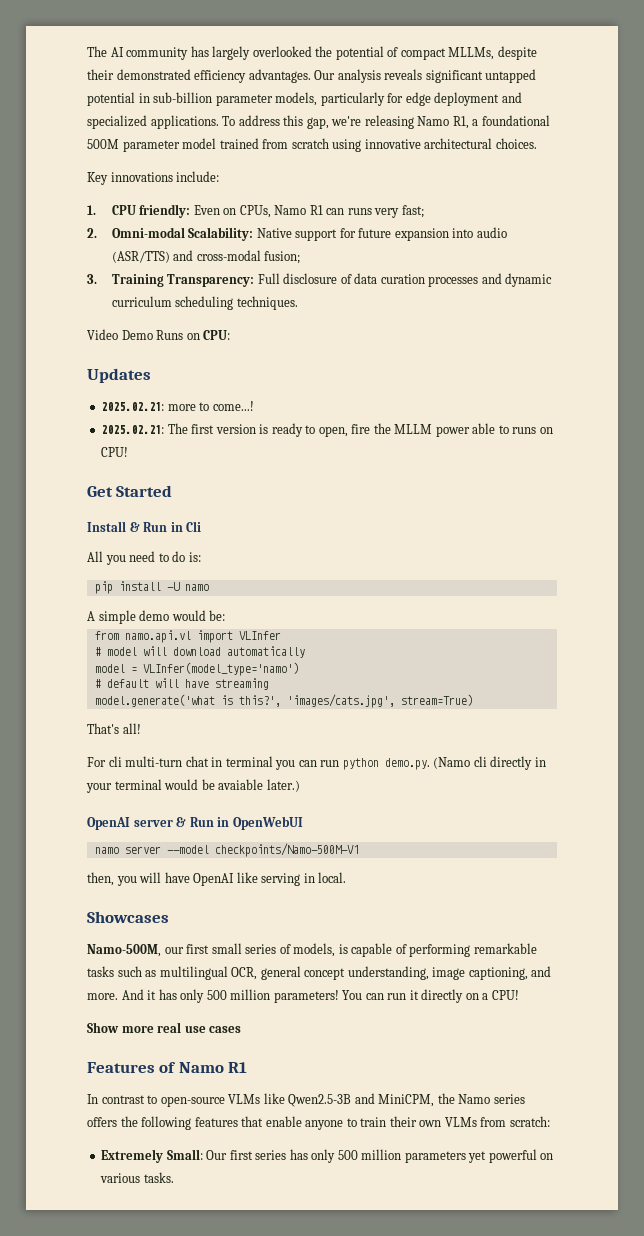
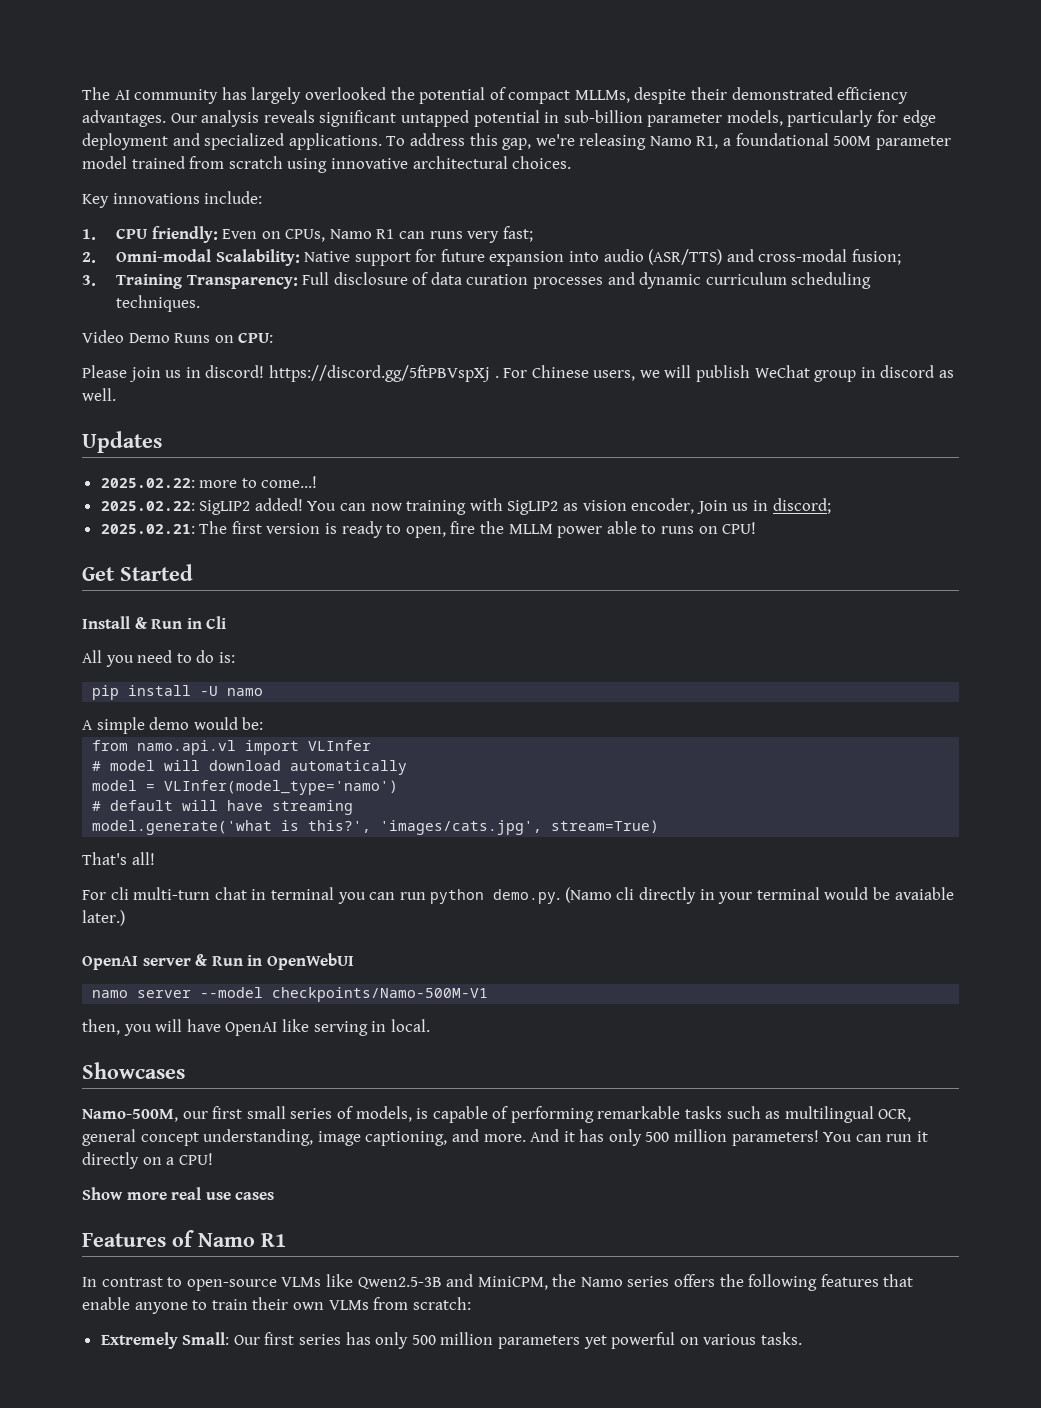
+ Please join us in discord! https://discord.gg/5ftPBVspXj . For Chinese users, we will publish WeChat group in discord as well.
- 2025.02.21: more to come...!
+ 2025.02.22: more to come...!
+ 2025.02.22: SigLIP2 added! You can now training with SigLIP2 as vision encoder, Join us in discord;

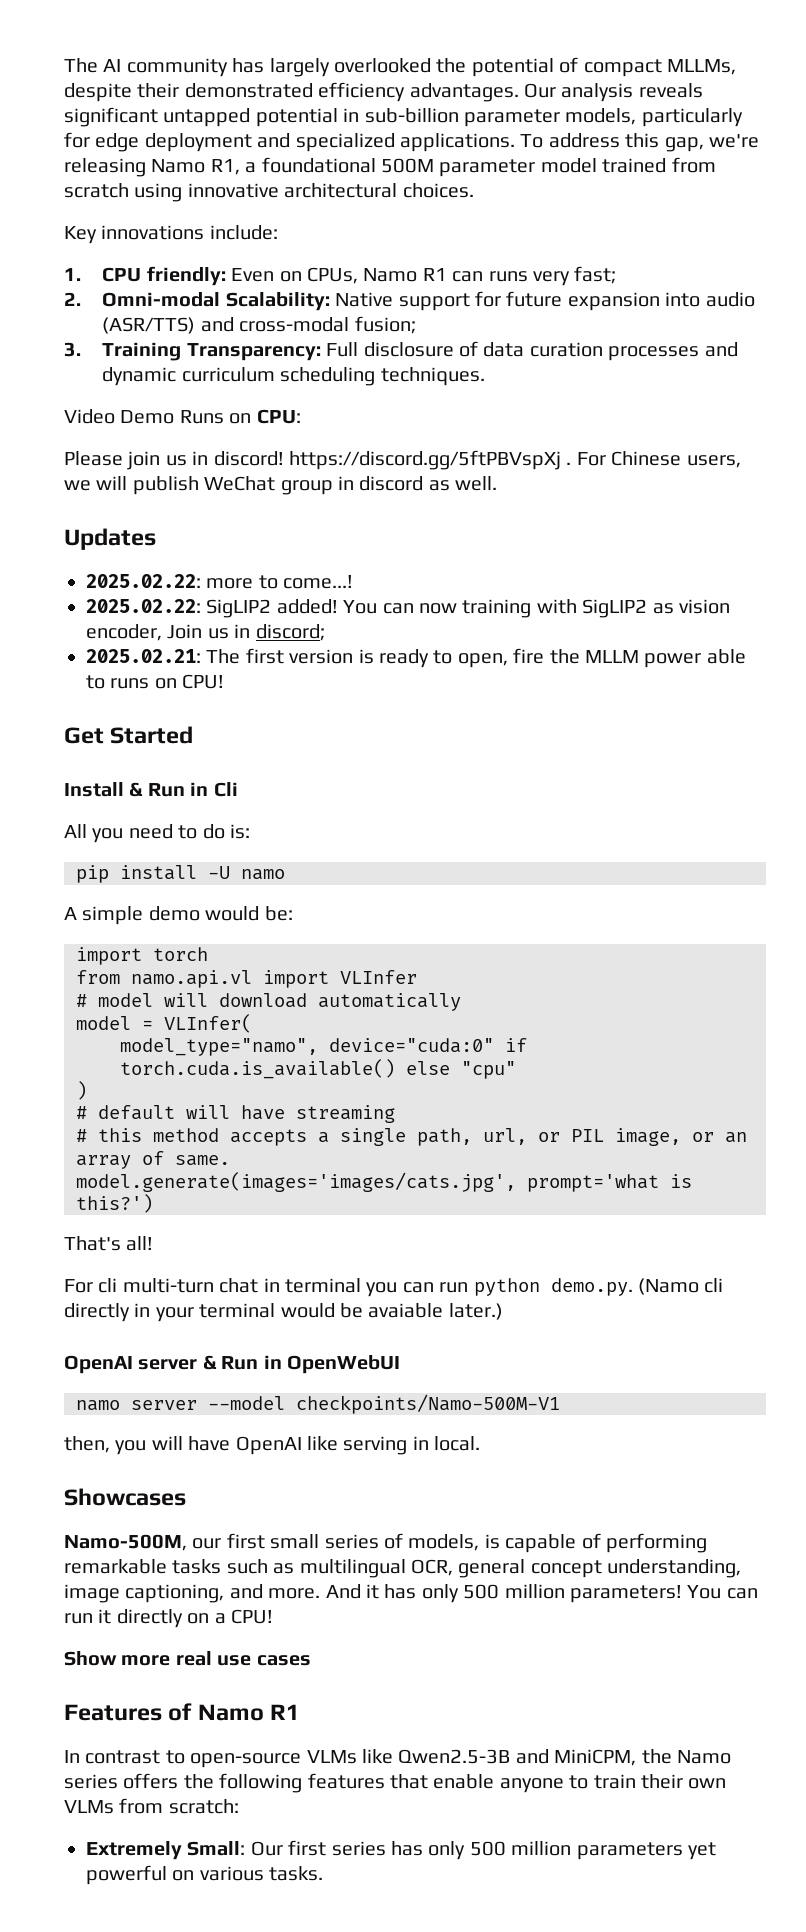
+ import torch
- model = VLInfer(model_type='namo')
+ model = VLInfer(
+ model_type="namo", device="cuda:0" if torch.cuda.is_available() else "cpu"
+ )
- model.generate('what is this?', 'images/cats.jpg', stream=True)
+ # this method accepts a single path, url, or PIL image, or an array of same.
+ model.generate(images='images/cats.jpg', prompt='what is this?')

